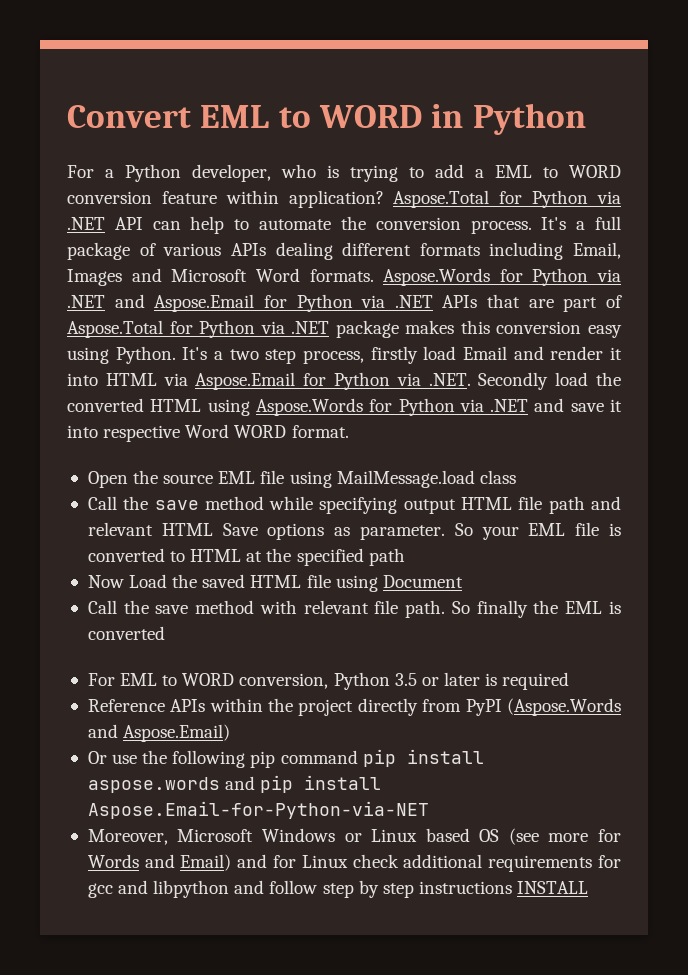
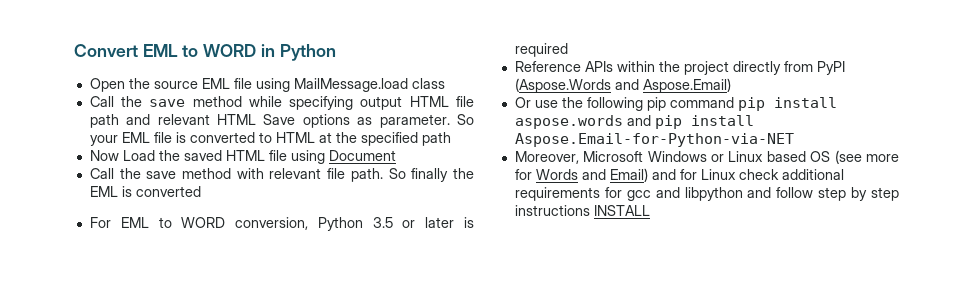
- For a Python developer, who is trying to add a EML to WORD conversion feature within application? Aspose.Total for Python via .NET API can help to automate the conversion process. It's a full package of various APIs dealing different formats including Email, Images and Microsoft Word formats. Aspose.Words for Python via .NET and Aspose.Email for Python via .NET APIs that are part of Aspose.Total for Python via .NET package makes this conversion easy using Python. It's a two step process, firstly load Email and render it into HTML via Aspose.Email for Python via .NET. Secondly load the converted HTML using Aspose.Words for Python via .NET and save it into respective Word WORD format.

